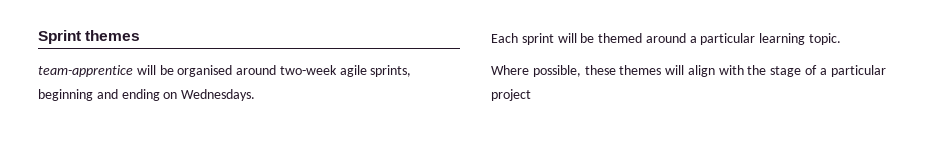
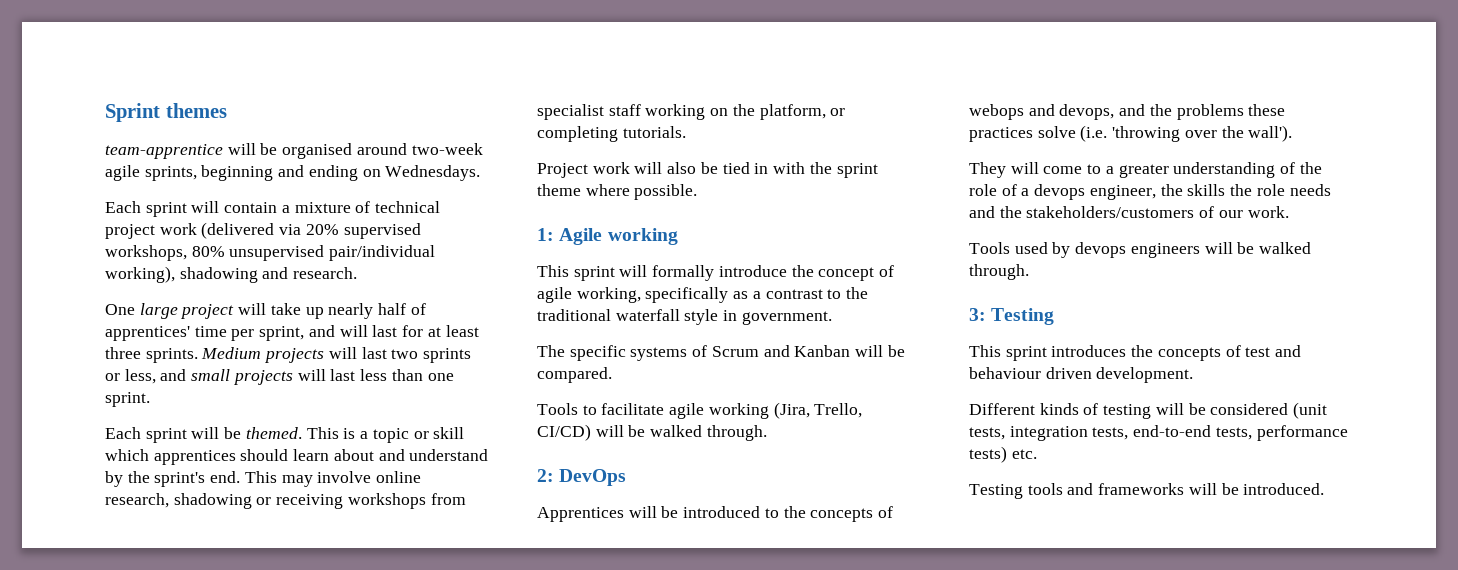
- Each sprint will be themed around a particular learning topic.
- Where possible, these themes will align with the stage of a particular project
+ Each sprint will contain a mixture of technical project work (delivered via 20% supervised workshops, 80% unsupervised pair/individual working), shadowing and research.
+ One large project will take up nearly half of apprentices' time per sprint, and will last for at least three sprints. Medium projects will last two sprints or less, and small projects will last less than one sprint.
+ Each sprint will be themed. This is a topic or skill which apprentices should learn about and understand by the sprint's end. This may involve online research, shadowing or receiving workshops from specialist staff working on the platform, or completing tutorials.
+ Project work will also be tied in with the sprint theme where possible.
+ 1: Agile working
+ This sprint will formally introduce the concept of agile working, specifically as a contrast to the traditional waterfall style in government.
+ The specific systems of Scrum and Kanban will be compared.
+ Tools to facilitate agile working (Jira, Trello, CI/CD) will be walked through.
+ 2: DevOps
+ Apprentices will be introduced to the concepts of webops and devops, and the problems these practices solve (i.e. 'throwing over the wall').
+ They will come to a greater understanding of the role of a devops engineer, the skills the role needs and the stakeholders/customers of our work.
+ Tools used by devops engineers will be walked through.
+ 3: Testing
+ This sprint introduces the concepts of test and behaviour driven development.
+ Different kinds of testing will be considered (unit tests, integration tests, end-to-end tests, performance tests) etc.
+ Testing tools and frameworks will be introduced.

